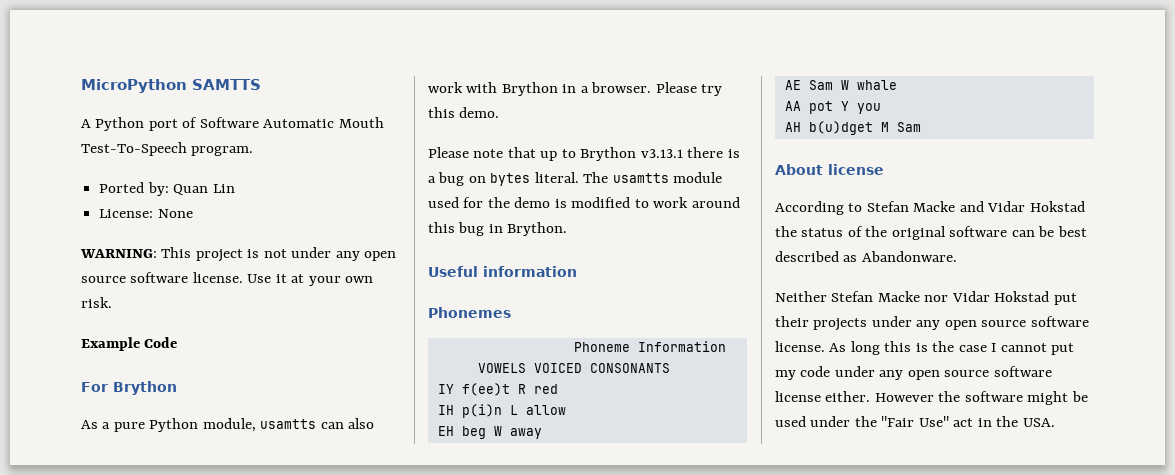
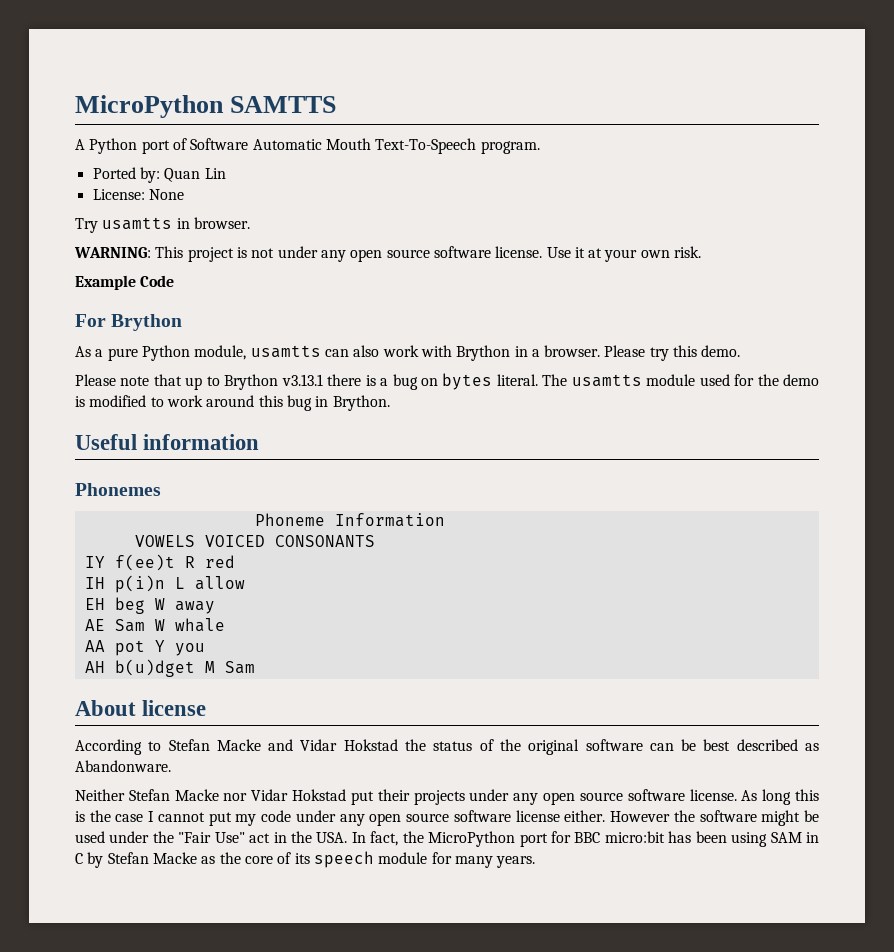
- A Python port of Software Automatic Mouth Test-To-Speech program.
+ A Python port of Software Automatic Mouth Text-To-Speech program.
+ Try usamtts in browser.
- However the software might be used under the "Fair Use" act in the USA.
+ However the software might be used under the "Fair Use" act in the USA. In fact, the MicroPython port for BBC micro:bit has been using SAM in C by Stefan Macke as the core of its speech module for many years.

